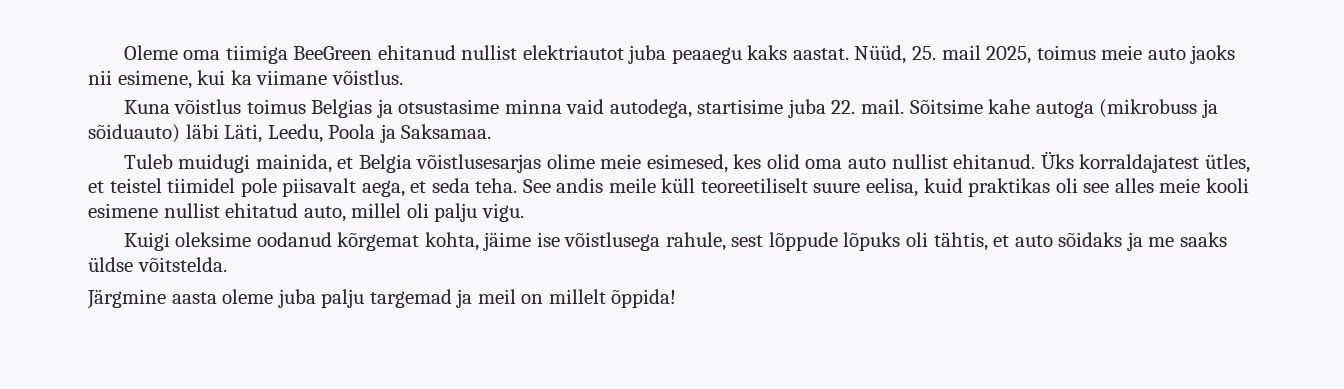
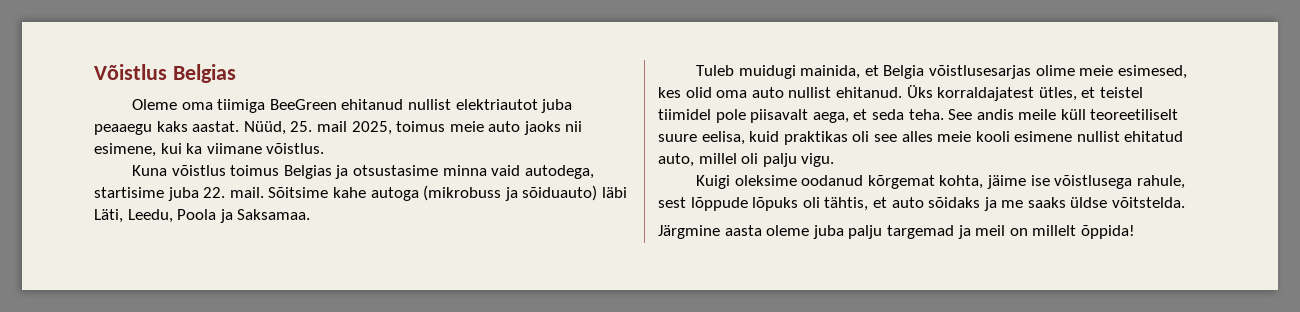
+ Võistlus Belgias

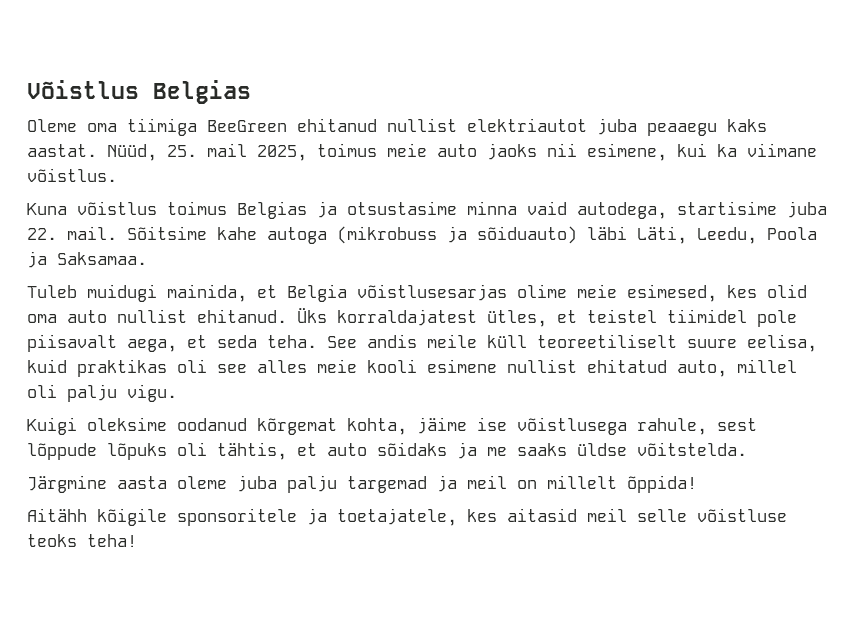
+ Aitähh kõigile sponsoritele ja toetajatele, kes aitasid meil selle võistluse teoks teha!

